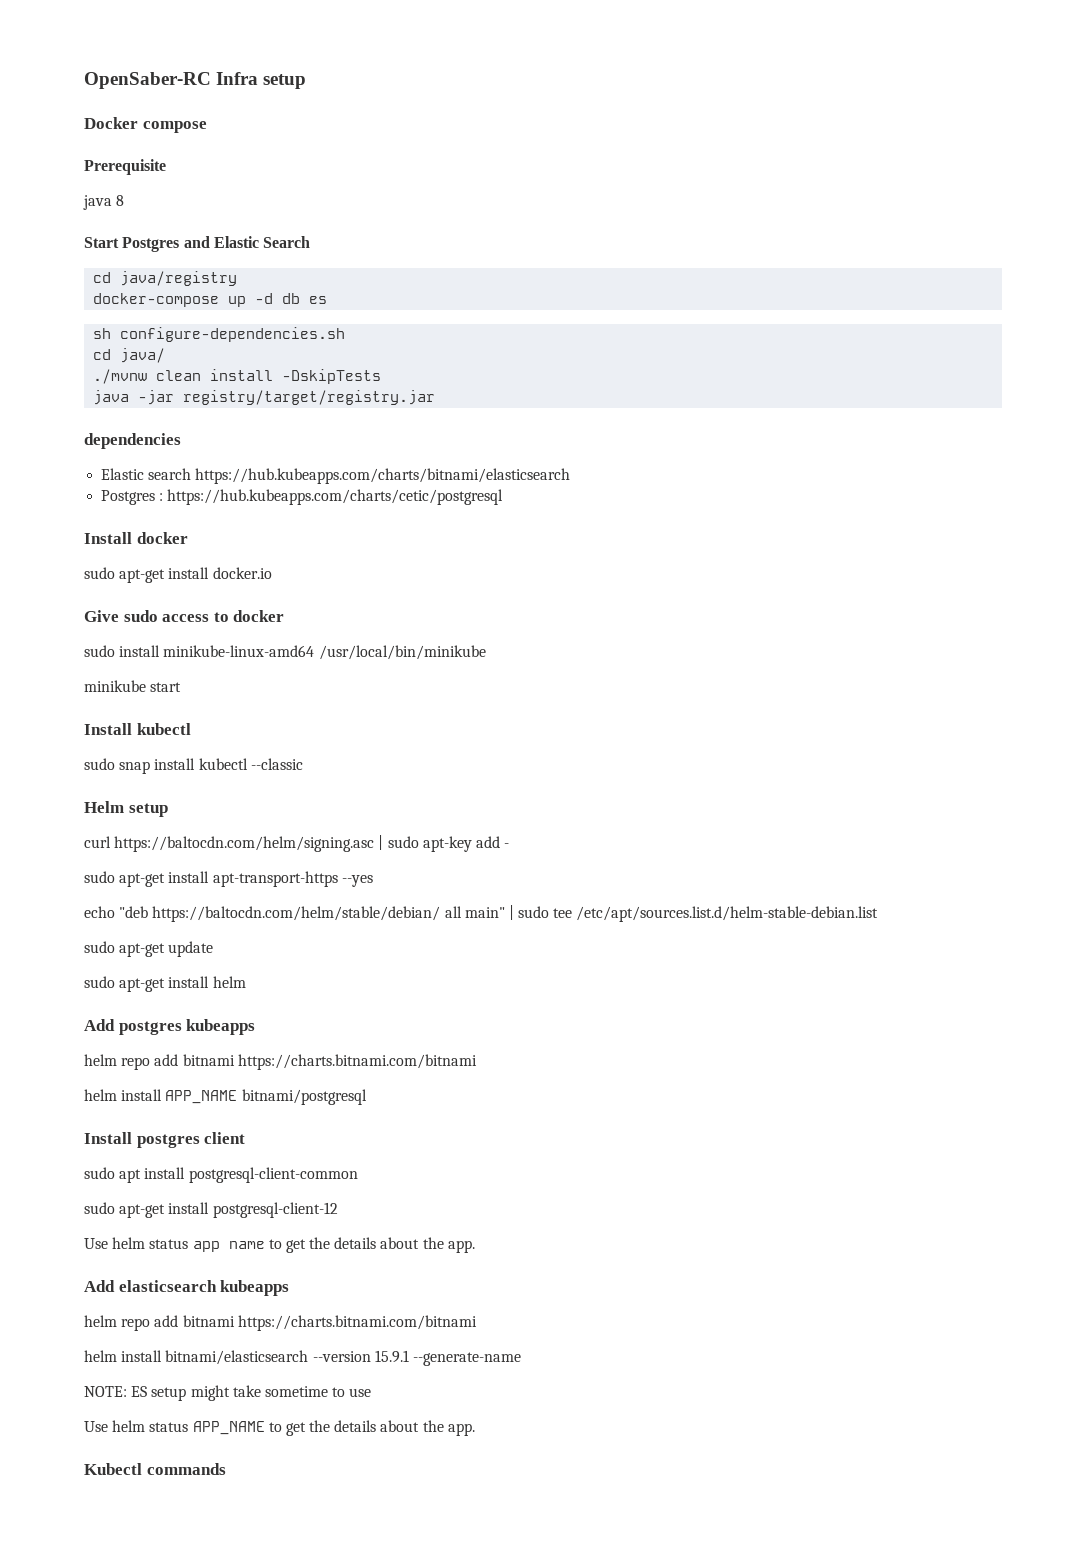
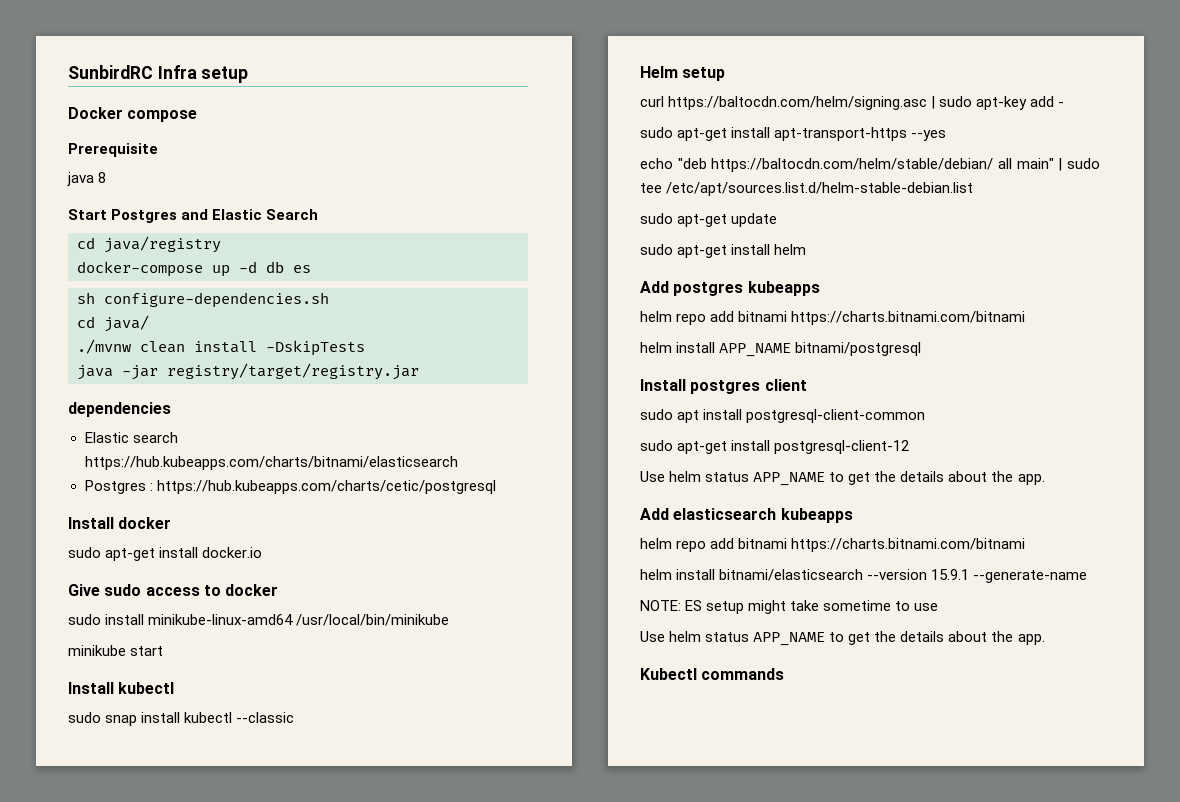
- OpenSaber-RC Infra setup
+ SunbirdRC Infra setup
  sudo apt-get install postgresql-client-12
- Use helm status app name to get the details about the app.
+ Use helm status APP_NAME to get the details about the app.

